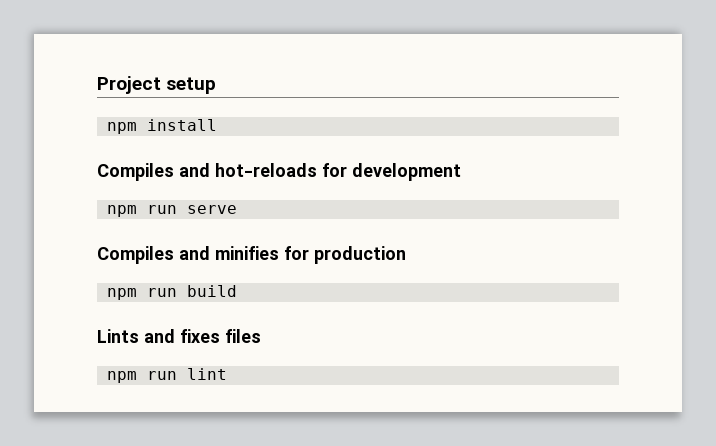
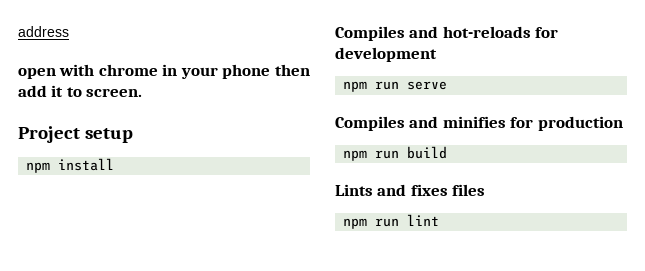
+ address
+ open with chrome in your phone then add it to screen.

